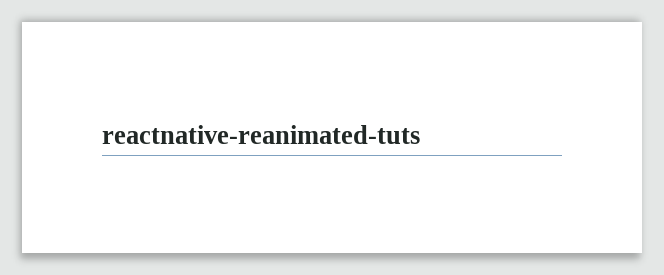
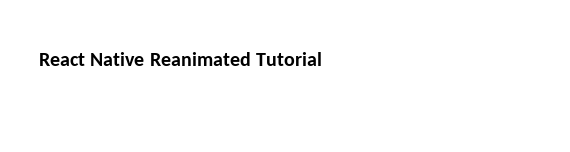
- reactnative-reanimated-tuts
+ React Native Reanimated Tutorial

